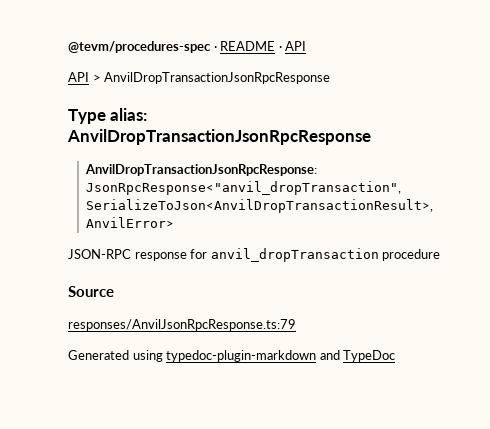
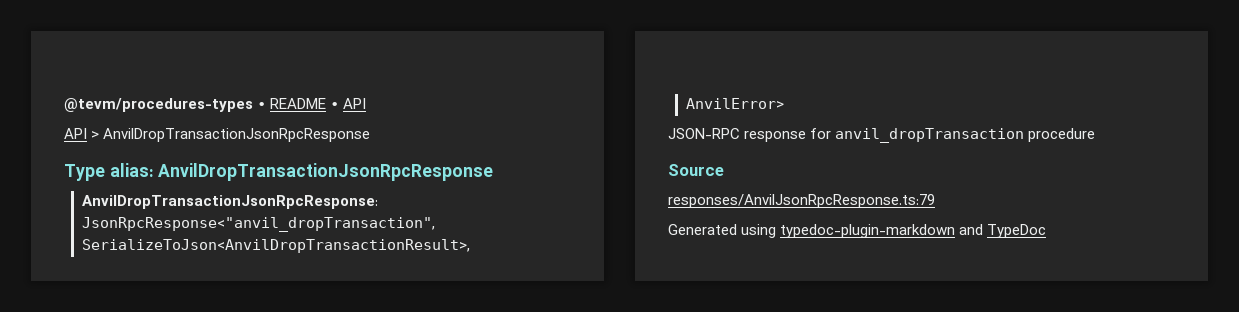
- @tevm/procedures-spec ∙ README ∙ API
+ @tevm/procedures-types ∙ README ∙ API

